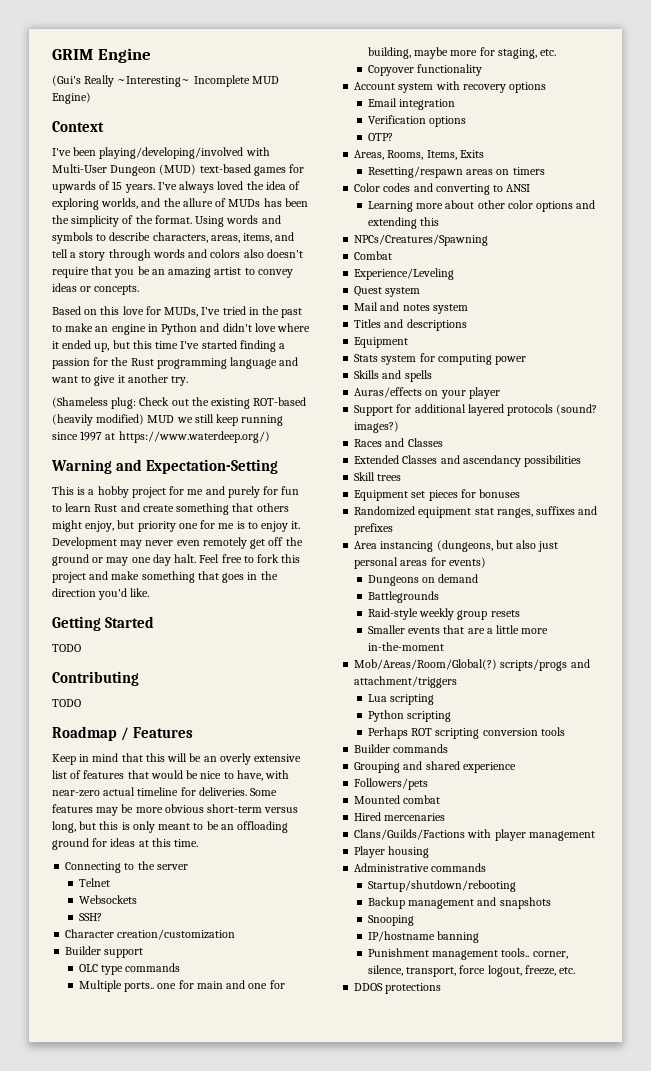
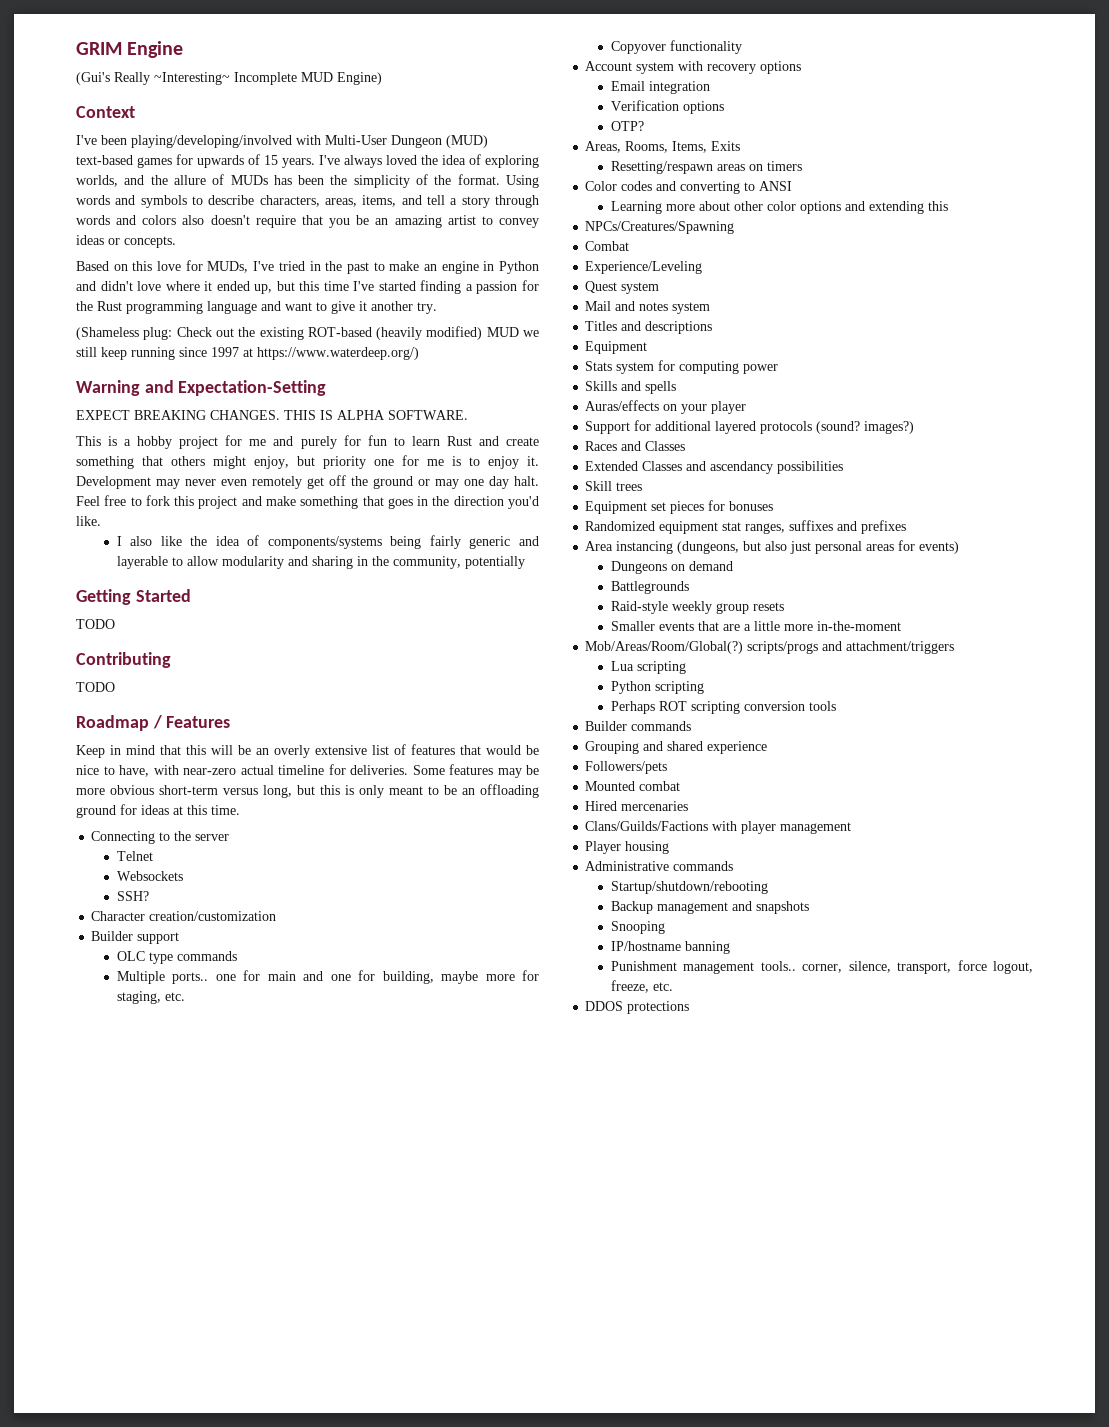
+ EXPECT BREAKING CHANGES. THIS IS ALPHA SOFTWARE.
+ I also like the idea of components/systems being fairly generic and layerable to allow modularity and sharing in the community, potentially

